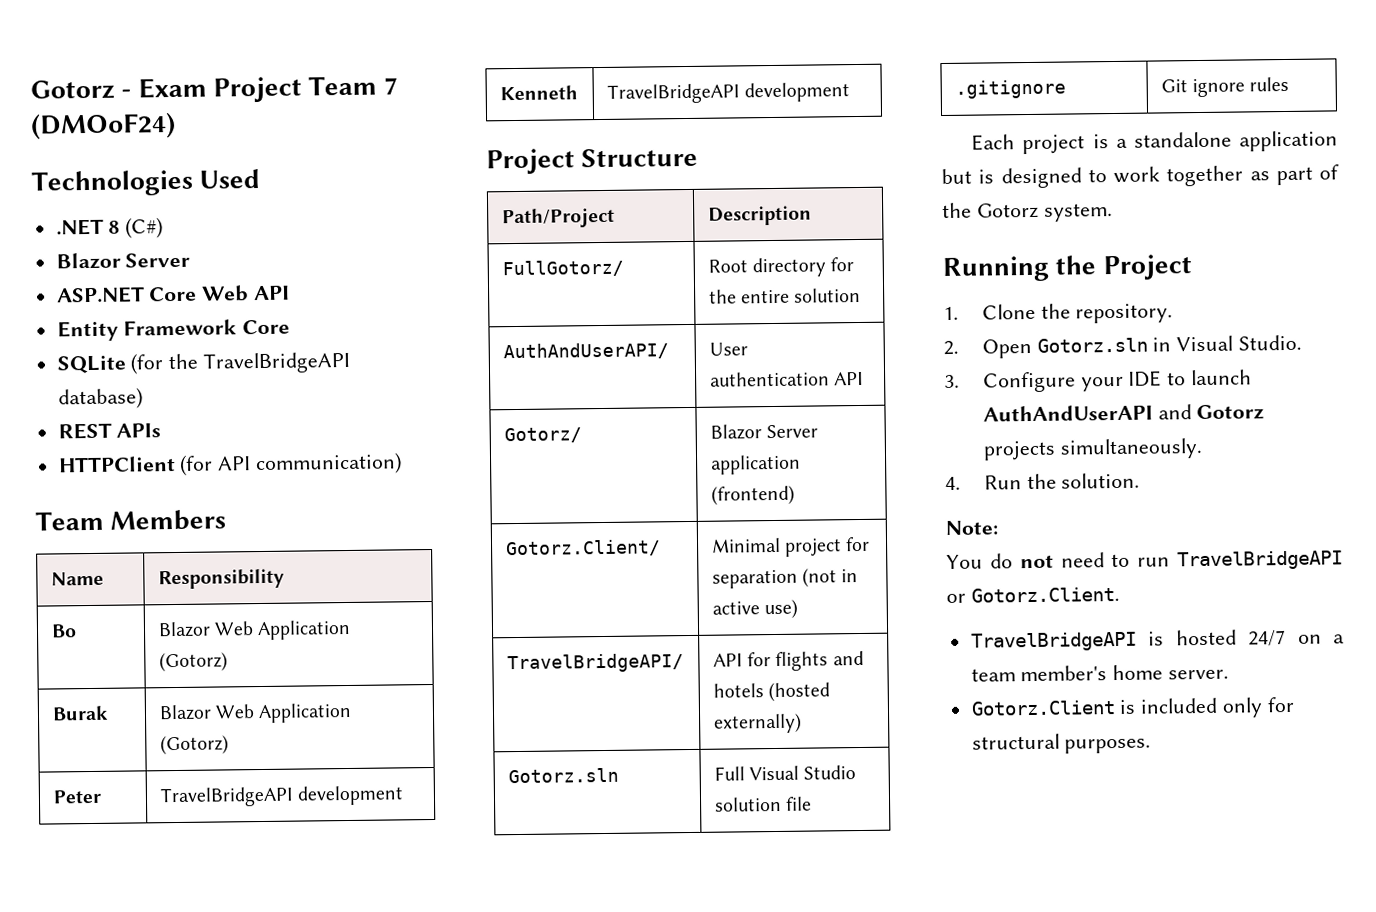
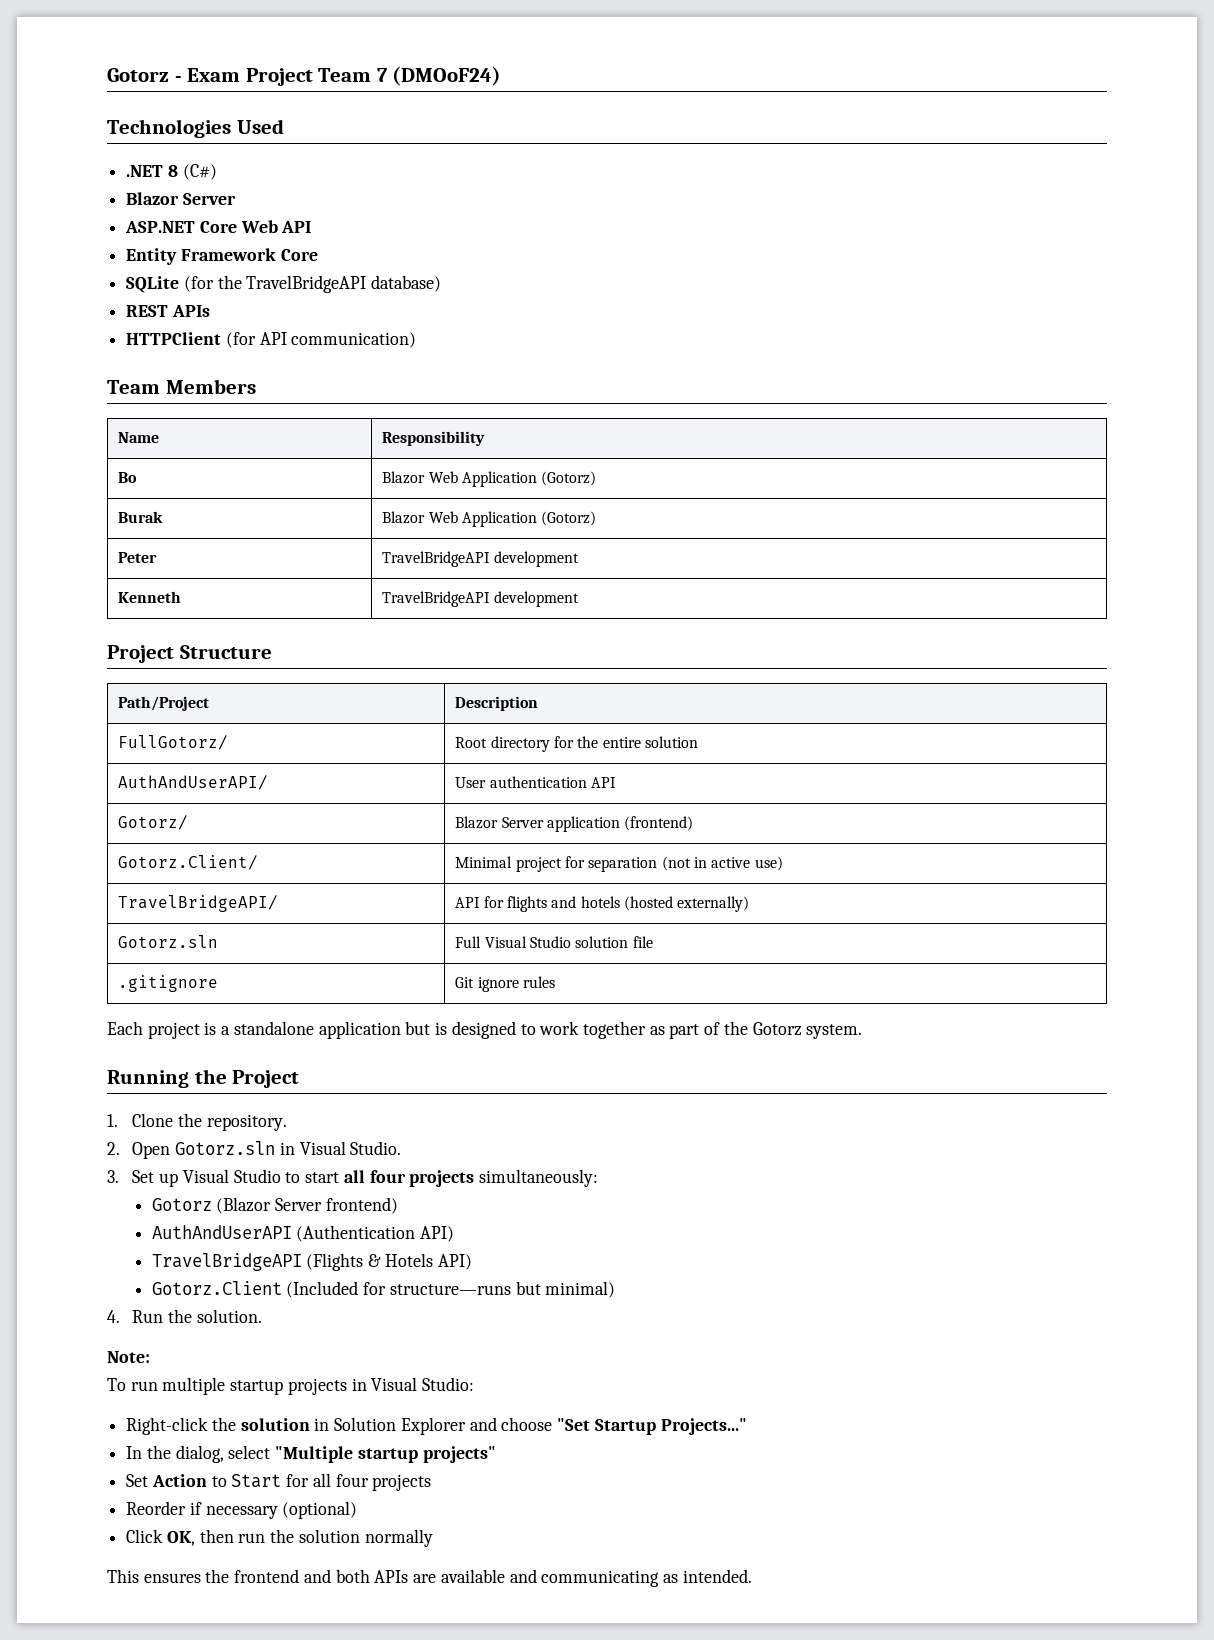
- 3. Configure your IDE to launch AuthAndUserAPI and Gotorz projects simultaneously.
+ 3. Set up Visual Studio to start all four projects simultaneously:
+ Gotorz (Blazor Server frontend)
+ AuthAndUserAPI (Authentication API)
+ TravelBridgeAPI (Flights & Hotels API)
+ Gotorz.Client (Included for structure—runs but minimal)
- You do not need to run TravelBridgeAPI or Gotorz.Client.
- TravelBridgeAPI is hosted 24/7 on a team member's home server.
- Gotorz.Client is included only for structural purposes.
+ To run multiple startup projects in Visual Studio:
+ Right-click the solution in Solution Explorer and choose "Set Startup Projects..."
+ In the dialog, select "Multiple startup projects"
+ Set Action to Start for all four projects
+ Reorder if necessary (optional)
+ Click OK, then run the solution normally
+ This ensures the frontend and both APIs are available and communicating as intended.

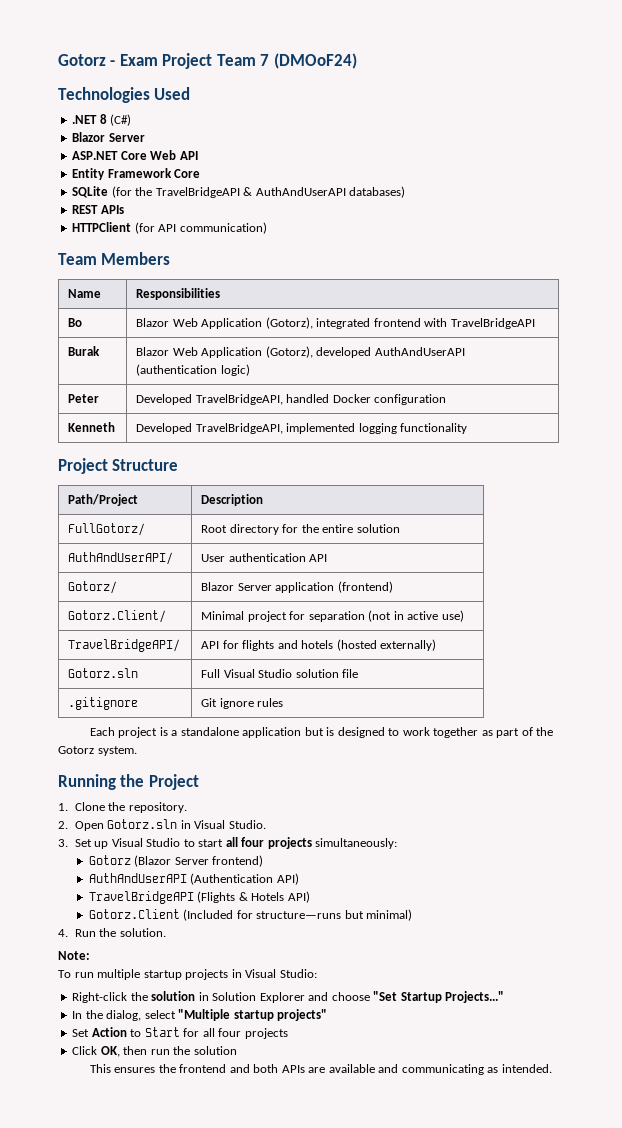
- SQLite (for the TravelBridgeAPI database)
+ SQLite (for the TravelBridgeAPI & AuthAndUserAPI databases)
- Name | Responsibility
+ Name | Responsibilities
- Bo | Blazor Web Application (Gotorz)
+ Bo | Blazor Web Application (Gotorz), integrated frontend with TravelBridgeAPI
- Burak | Blazor Web Application (Gotorz)
- Peter | TravelBridgeAPI development
- Kenneth | TravelBridgeAPI development
+ Burak | Blazor Web Application (Gotorz), developed AuthAndUserAPI (authentication logic)
+ Peter | Developed TravelBridgeAPI, handled Docker configuration
+ Kenneth | Developed TravelBridgeAPI, implemented logging functionality
- Reorder if necessary (optional)
- Click OK, then run the solution normally
+ Click OK, then run the solution

